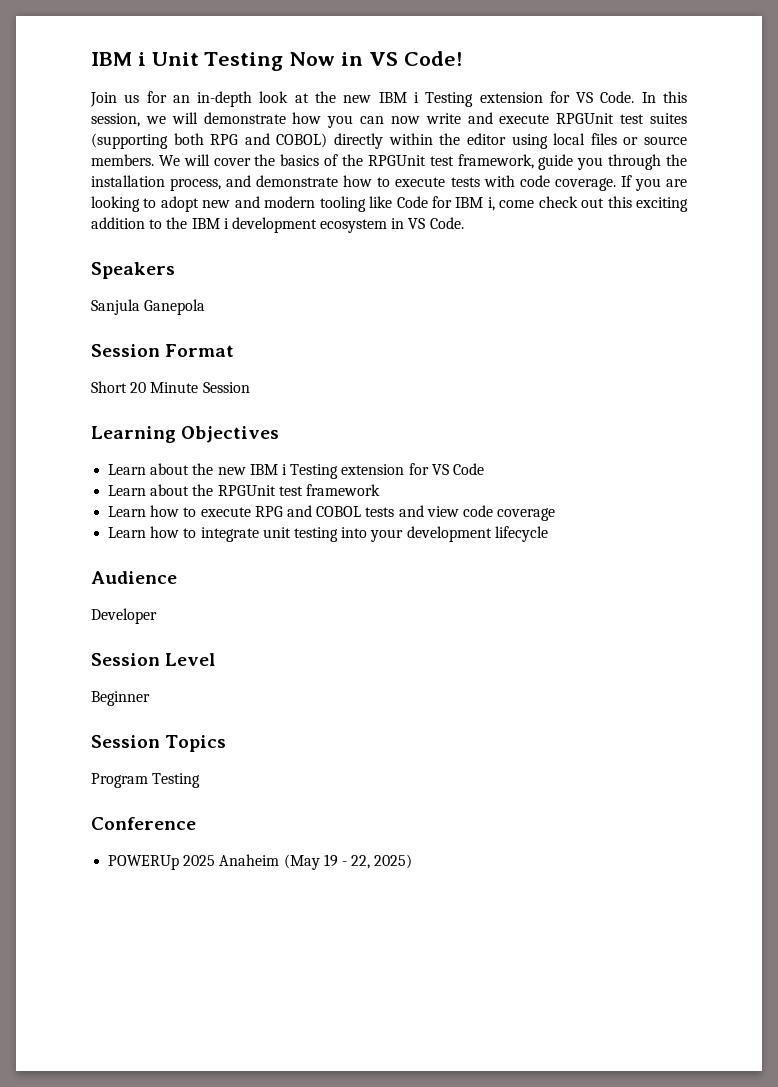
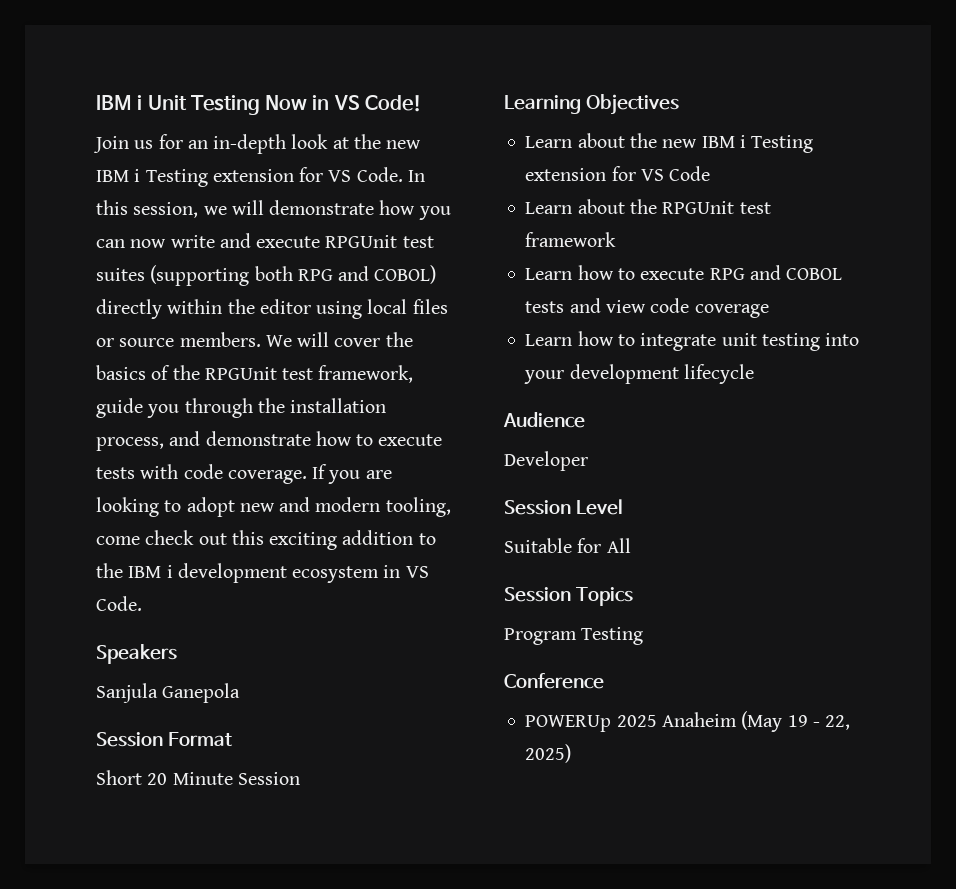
- If you are looking to adopt new and modern tooling like Code for IBM i, come check out this exciting addition to the IBM i development ecosystem in VS Code.
+ If you are looking to adopt new and modern tooling, come check out this exciting addition to the IBM i development ecosystem in VS Code.
- Beginner
+ Suitable for All

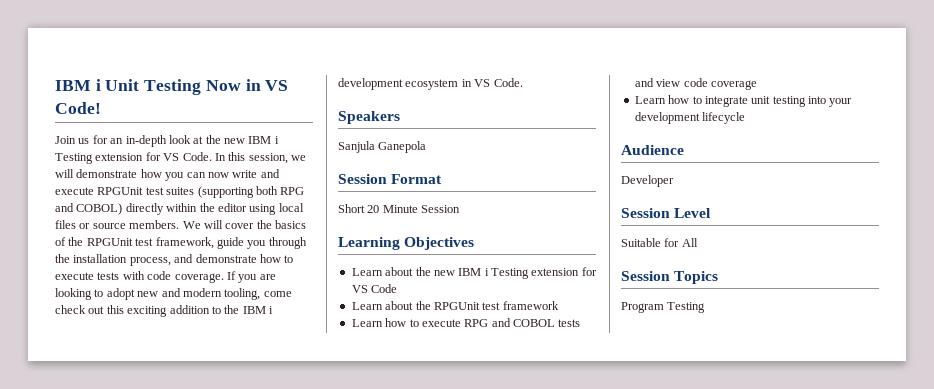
- Conference
- POWERUp 2025 Anaheim (May 19 - 22, 2025)

